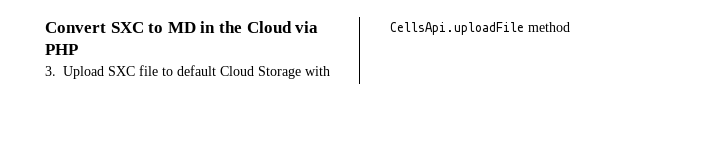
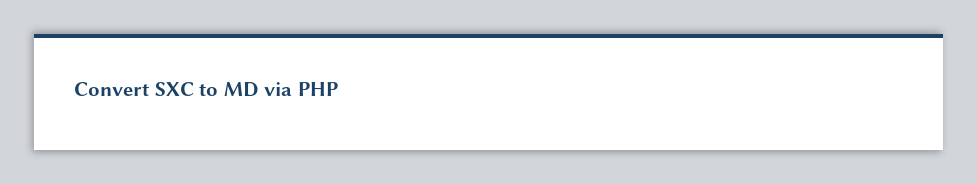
- Convert SXC to MD in the Cloud via PHP
+ Convert SXC to MD via PHP
- 3. Upload SXC file to default Cloud Storage with CellsApi.uploadFile method

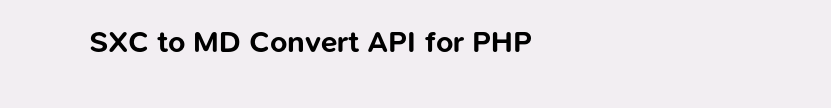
- Convert SXC to MD via PHP
+ SXC to MD Convert API for PHP

